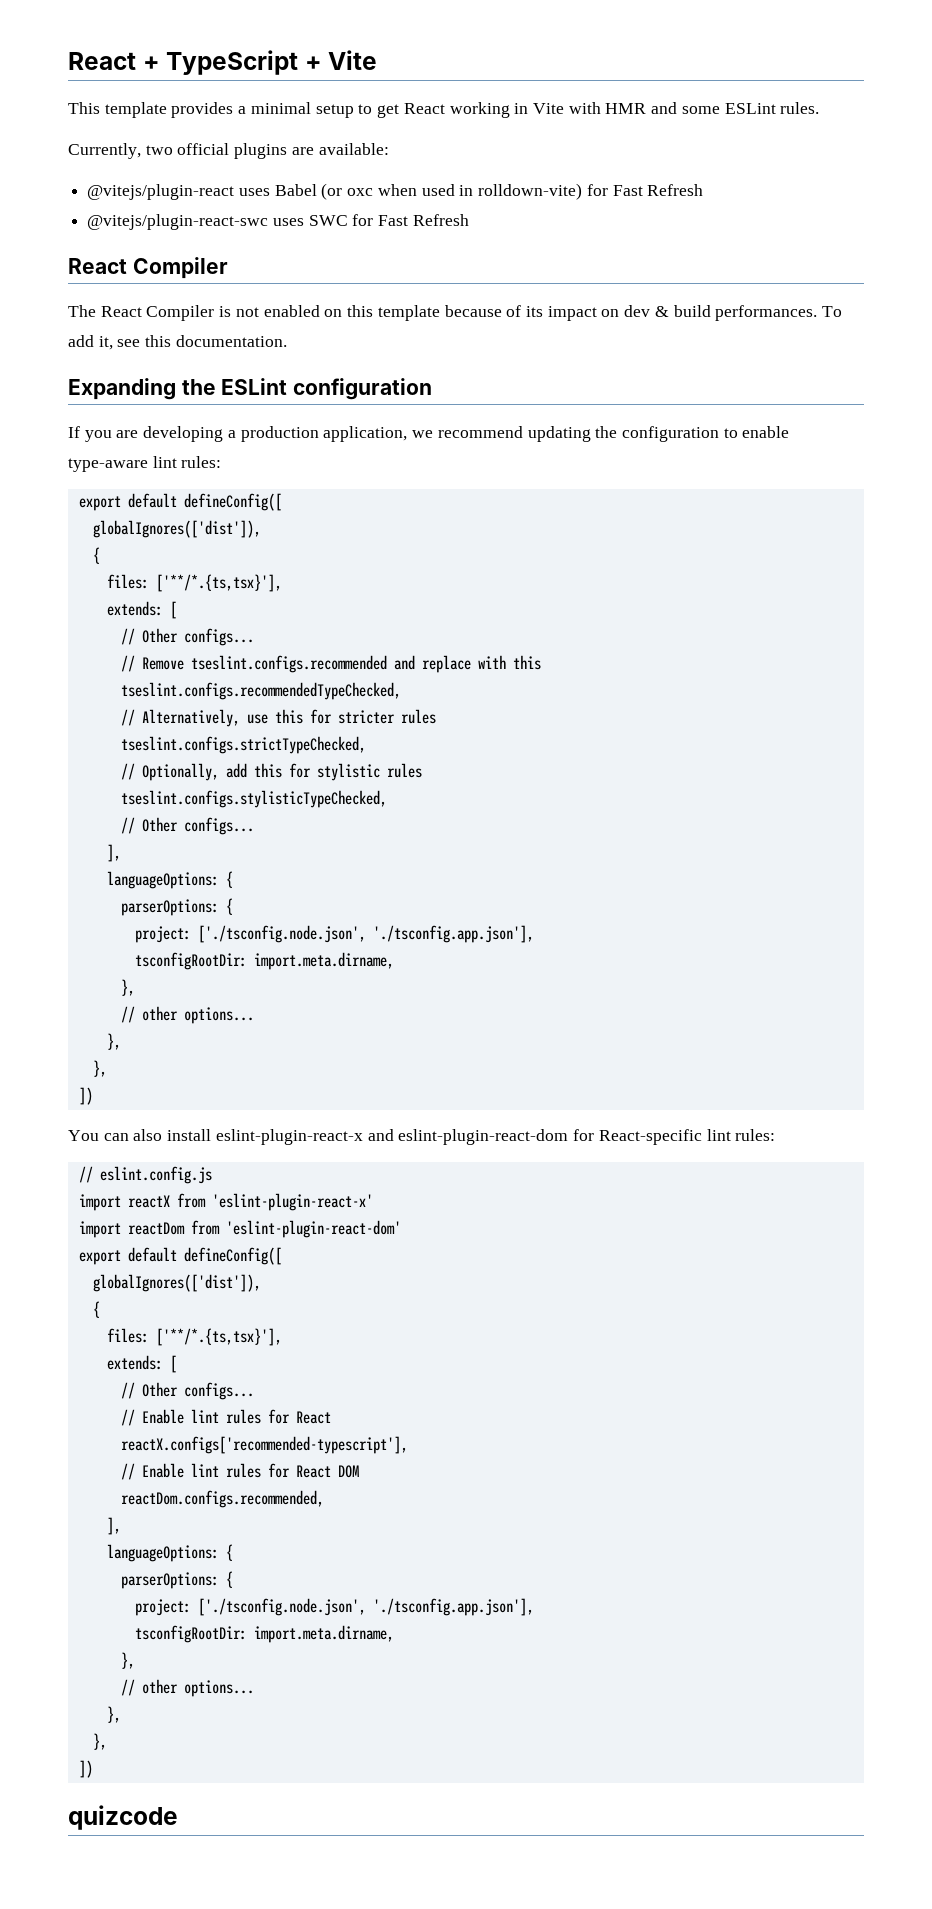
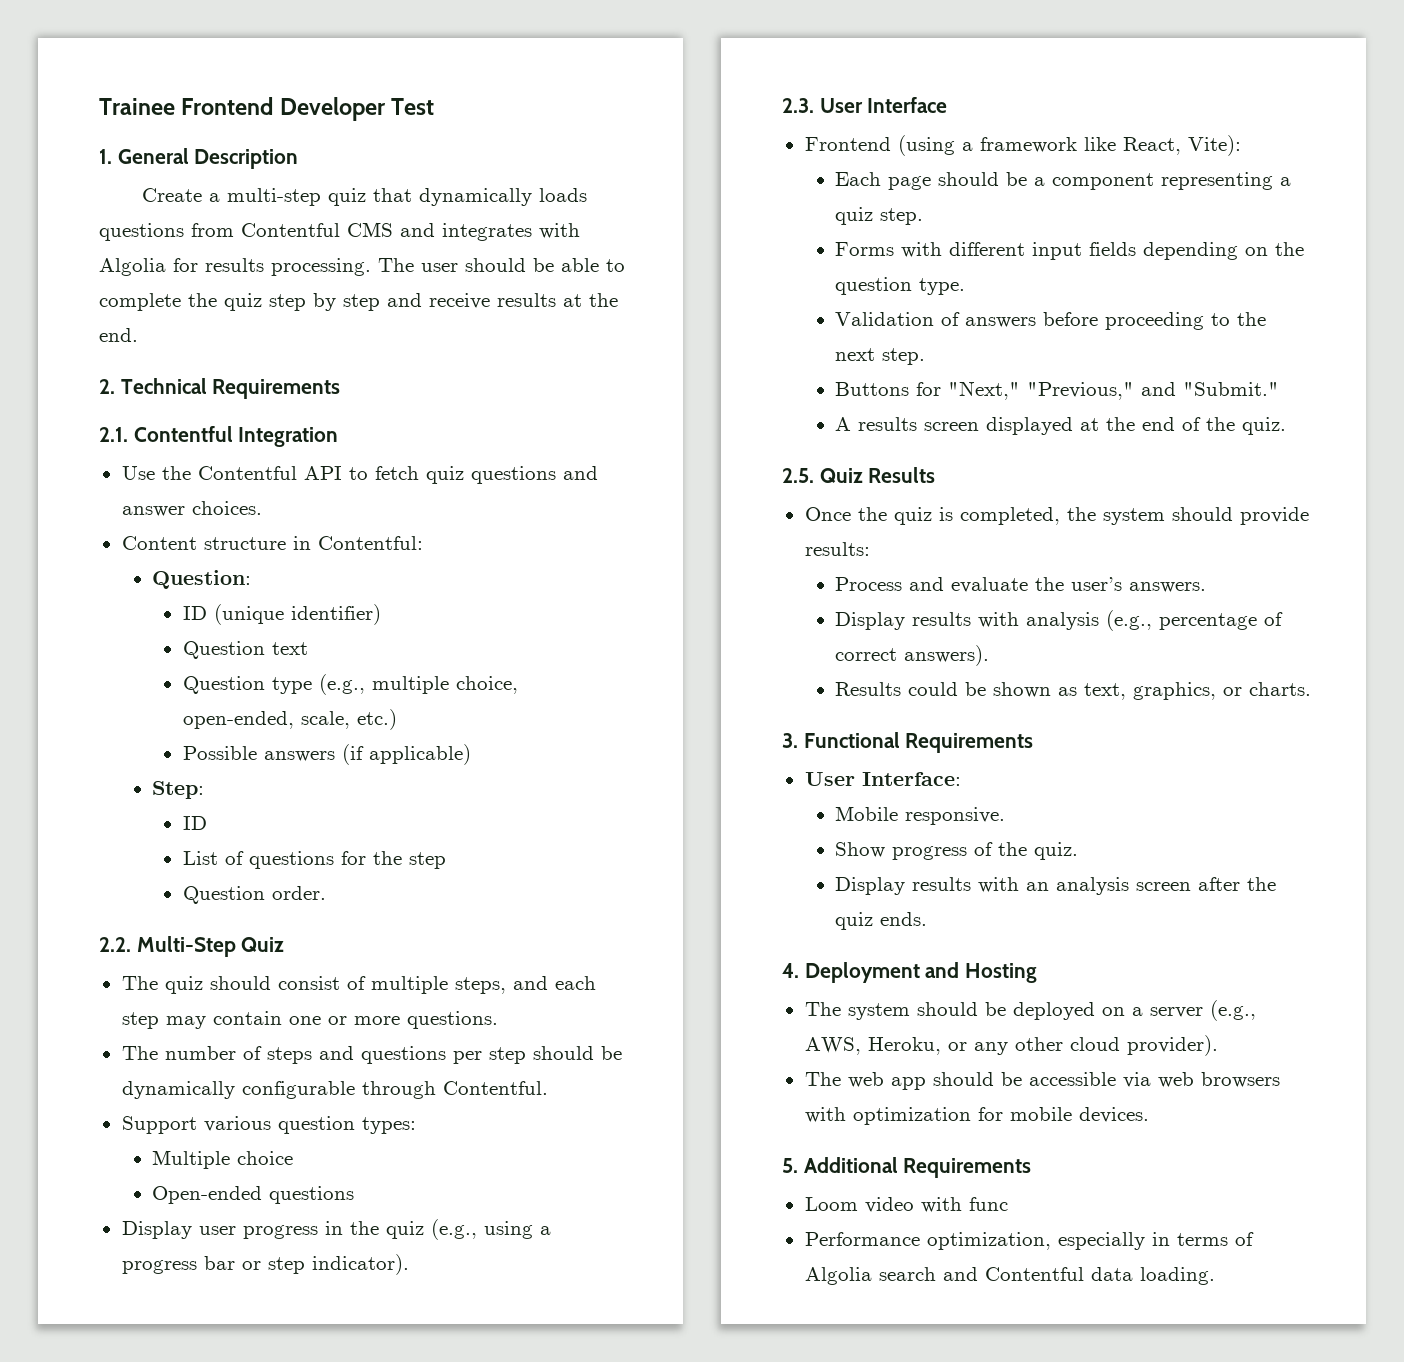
- React + TypeScript + Vite
- This template provides a minimal setup to get React working in Vite with HMR and some ESLint rules.
- Currently, two official plugins are available:
- @vitejs/plugin-react uses Babel (or oxc when used in rolldown-vite) for Fast Refresh
- @vitejs/plugin-react-swc uses SWC for Fast Refresh
- React Compiler
- The React Compiler is not enabled on this template because of its impact on dev & build performances. To add it, see this documentation.
- Expanding the ESLint configuration
- If you are developing a production application, we recommend updating the configuration to enable type-aware lint rules:
- export default defineConfig([
- globalIgnores(['dist']),
- {
- files: ['**/*.{ts,tsx}'],
- extends: [
- // Other configs...
- // Remove tseslint.configs.recommended and replace with this
- tseslint.configs.recommendedTypeChecked,
- // Alternatively, use this for stricter rules
- tseslint.configs.strictTypeChecked,
- // Optionally, add this for stylistic rules
- tseslint.configs.stylisticTypeChecked,
- // Other configs...
- ],
- languageOptions: {
- parserOptions: {
- project: ['./tsconfig.node.json', './tsconfig.app.json'],
- tsconfigRootDir: import.meta.dirname,
- },
- // other options...
- },
- },
- ])
- You can also install eslint-plugin-react-x and eslint-plugin-react-dom for React-specific lint rules:
- // eslint.config.js
- import reactX from 'eslint-plugin-react-x'
- import reactDom from 'eslint-plugin-react-dom'
- export default defineConfig([
- globalIgnores(['dist']),
- {
- files: ['**/*.{ts,tsx}'],
- extends: [
- // Other configs...
- // Enable lint rules for React
- reactX.configs['recommended-typescript'],
- // Enable lint rules for React DOM
- reactDom.configs.recommended,
- ],
- languageOptions: {
- parserOptions: {
- project: ['./tsconfig.node.json', './tsconfig.app.json'],
- tsconfigRootDir: import.meta.dirname,
- },
- // other options...
- },
- },
- ])
- quizcode
+ Trainee Frontend Developer Test
+ 1. General Description
+ Create a multi-step quiz that dynamically loads questions from Contentful CMS and integrates with Algolia for results processing. The user should be able to complete the quiz step by step and receive results at the end.
+ 2. Technical Requirements
+ 2.1. Contentful Integration
+ Use the Contentful API to fetch quiz questions and answer choices.
+ Content structure in Contentful:
+ Question:
+ ID (unique identifier)
+ Question text
+ Question type (e.g., multiple choice, open-ended, scale, etc.)
+ Possible answers (if applicable)
+ Step:
+ ID
+ List of questions for the step
+ Question order.
+ 2.2. Multi-Step Quiz
+ The quiz should consist of multiple steps, and each step may contain one or more questions.
+ The number of steps and questions per step should be dynamically configurable through Contentful.
+ Support various question types:
+ Multiple choice
+ Open-ended questions
+ Display user progress in the quiz (e.g., using a progress bar or step indicator).
+ 2.3. User Interface
+ Frontend (using a framework like React, Vite):
+ Each page should be a component representing a quiz step.
+ Forms with different input fields depending on the question type.
+ Validation of answers before proceeding to the next step.
+ Buttons for "Next," "Previous," and "Submit."
+ A results screen displayed at the end of the quiz.
+ 2.5. Quiz Results
+ Once the quiz is completed, the system should provide results:
+ Process and evaluate the user’s answers.
+ Display results with analysis (e.g., percentage of correct answers).
+ Results could be shown as text, graphics, or charts.
+ 3. Functional Requirements
+ User Interface:
+ Mobile responsive.
+ Show progress of the quiz.
+ Display results with an analysis screen after the quiz ends.
+ 4. Deployment and Hosting
+ The system should be deployed on a server (e.g., AWS, Heroku, or any other cloud provider).
+ The web app should be accessible via web browsers with optimization for mobile devices.
+ 5. Additional Requirements
+ Loom video with func
+ Performance optimization, especially in terms of Algolia search and Contentful data loading.

